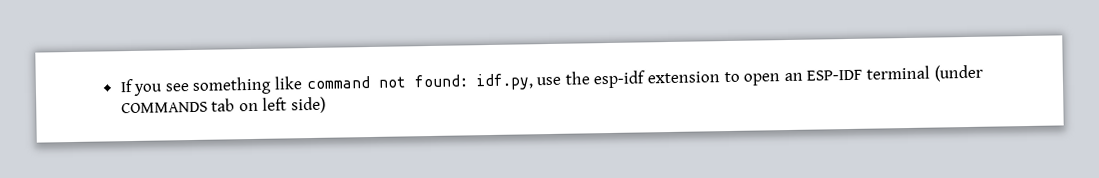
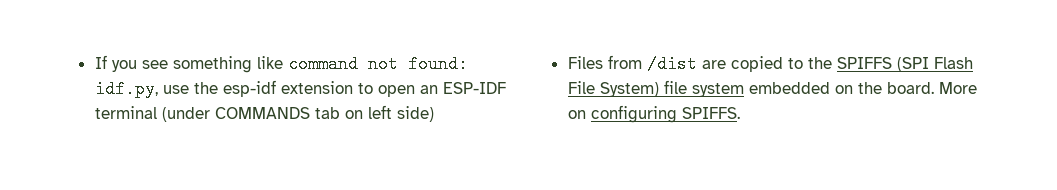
+ Files from /dist are copied to the SPIFFS (SPI Flash File System) file system embedded on the board. More on configuring SPIFFS.

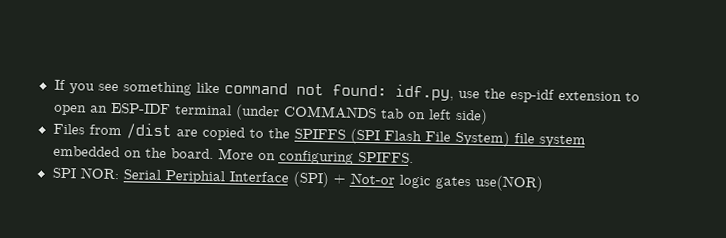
+ SPI NOR: Serial Periphial Interface (SPI) + Not-or logic gates use(NOR)

